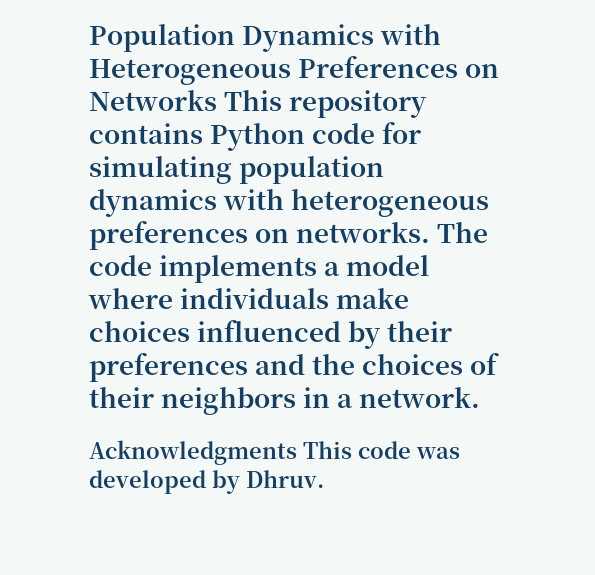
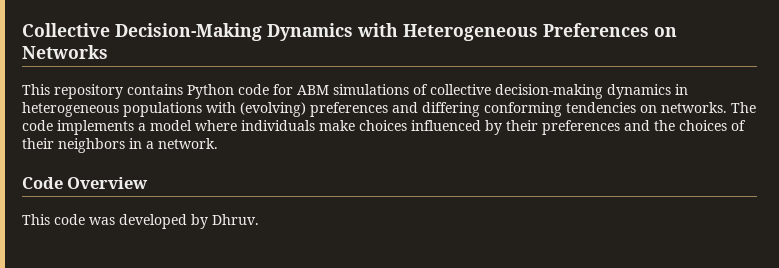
- Population Dynamics with Heterogeneous Preferences on Networks This repository contains Python code for simulating population dynamics with heterogeneous preferences on networks.
+ Collective Decision-Making Dynamics with Heterogeneous Preferences on Networks
+ This repository contains Python code for ABM simulations of collective decision-making dynamics in heterogeneous populations with (evolving) preferences and differing conforming tendencies on networks.
- Acknowledgments This code was developed by Dhruv.
+ Code Overview
+ This code was developed by Dhruv.

